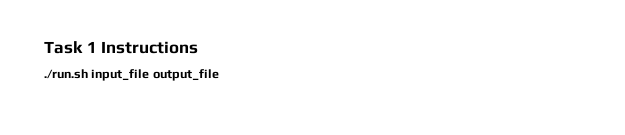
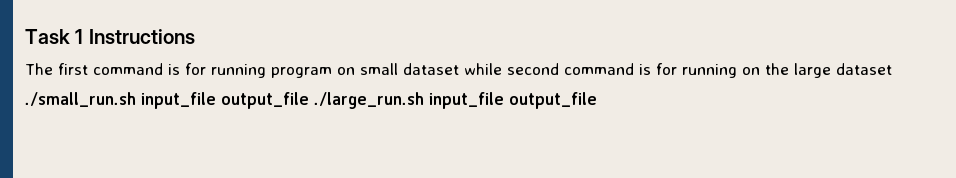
- ./run.sh input_file output_file
+ The first command is for running program on small dataset while second command is for running on the large dataset
+ ./small_run.sh input_file output_file ./large_run.sh input_file output_file

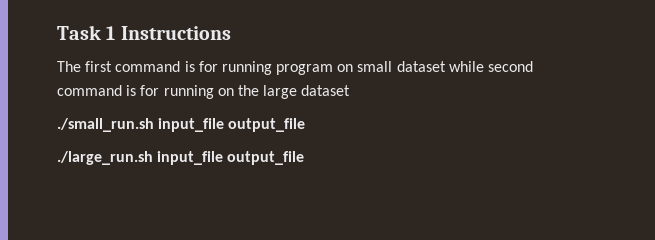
- ./small_run.sh input_file output_file ./large_run.sh input_file output_file
+ ./small_run.sh input_file output_file
+ ./large_run.sh input_file output_file

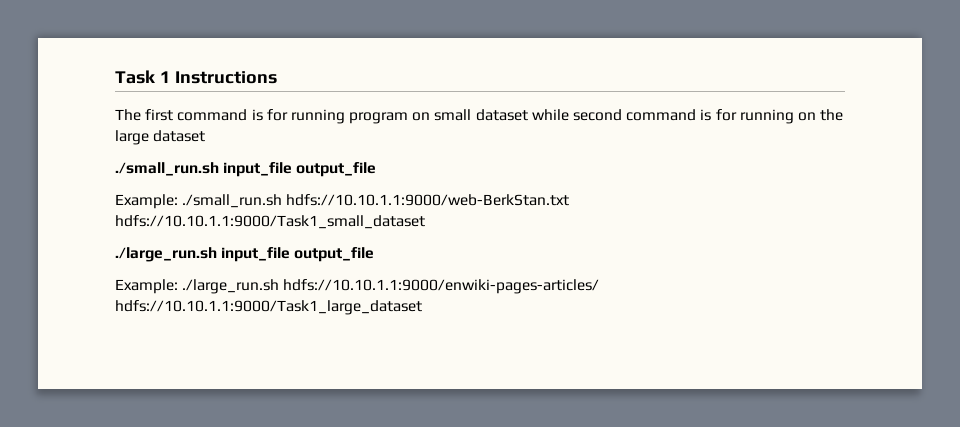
+ Example: ./small_run.sh hdfs://10.10.1.1:9000/web-BerkStan.txt hdfs://10.10.1.1:9000/Task1_small_dataset
+ Example: ./large_run.sh hdfs://10.10.1.1:9000/enwiki-pages-articles/ hdfs://10.10.1.1:9000/Task1_large_dataset

